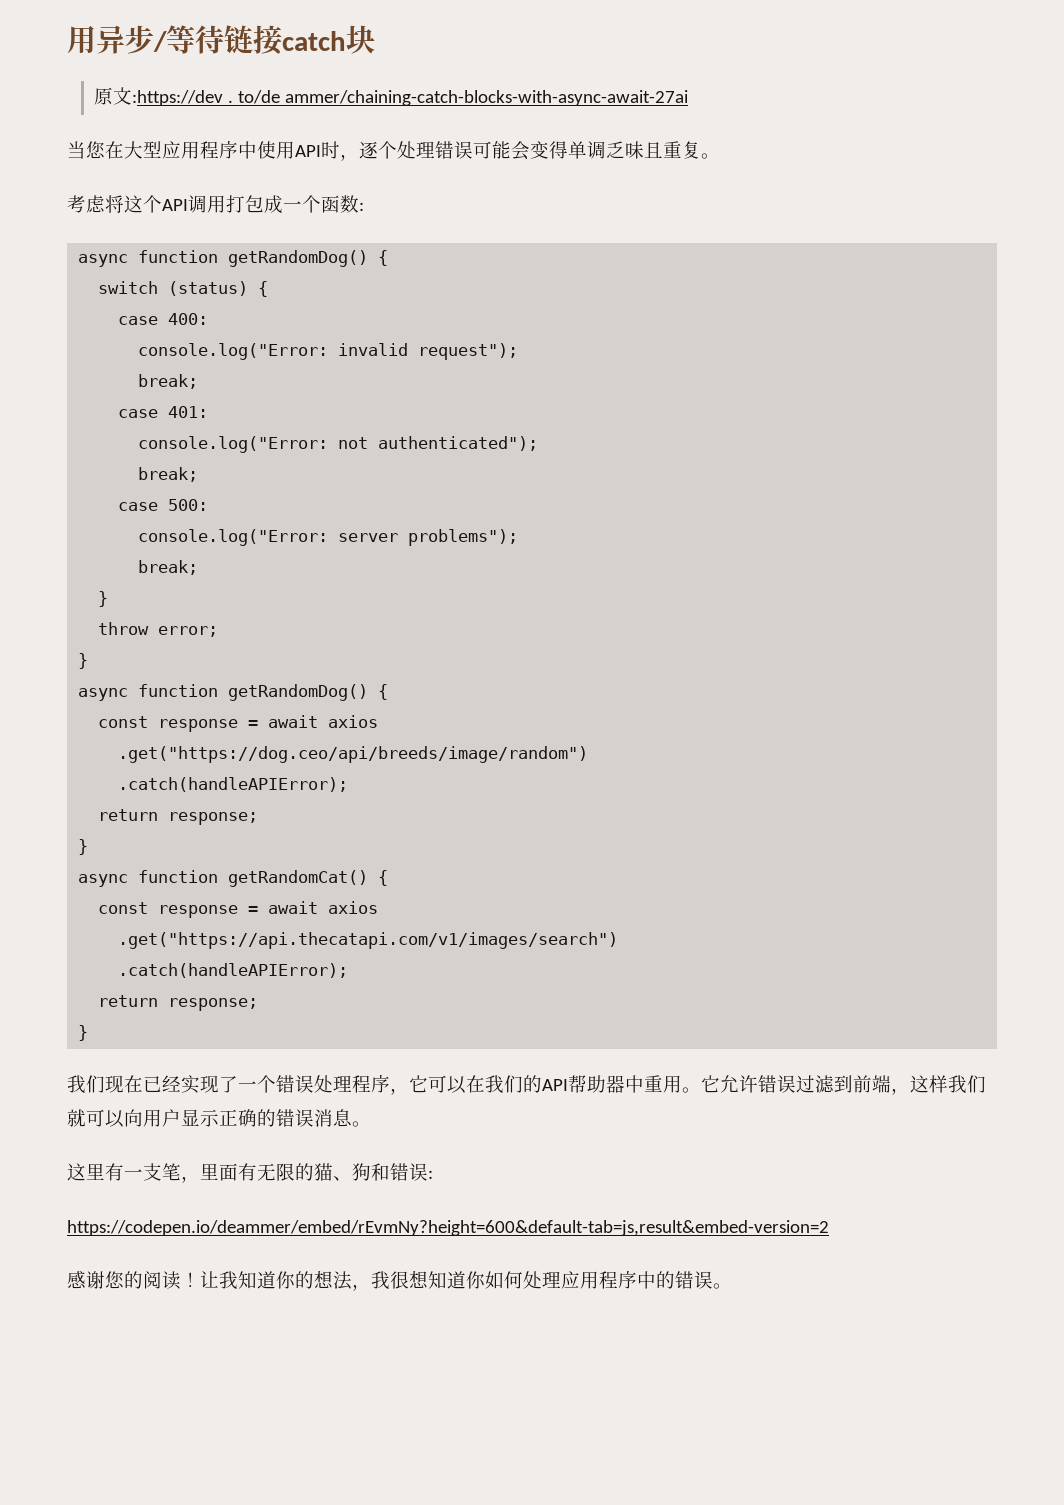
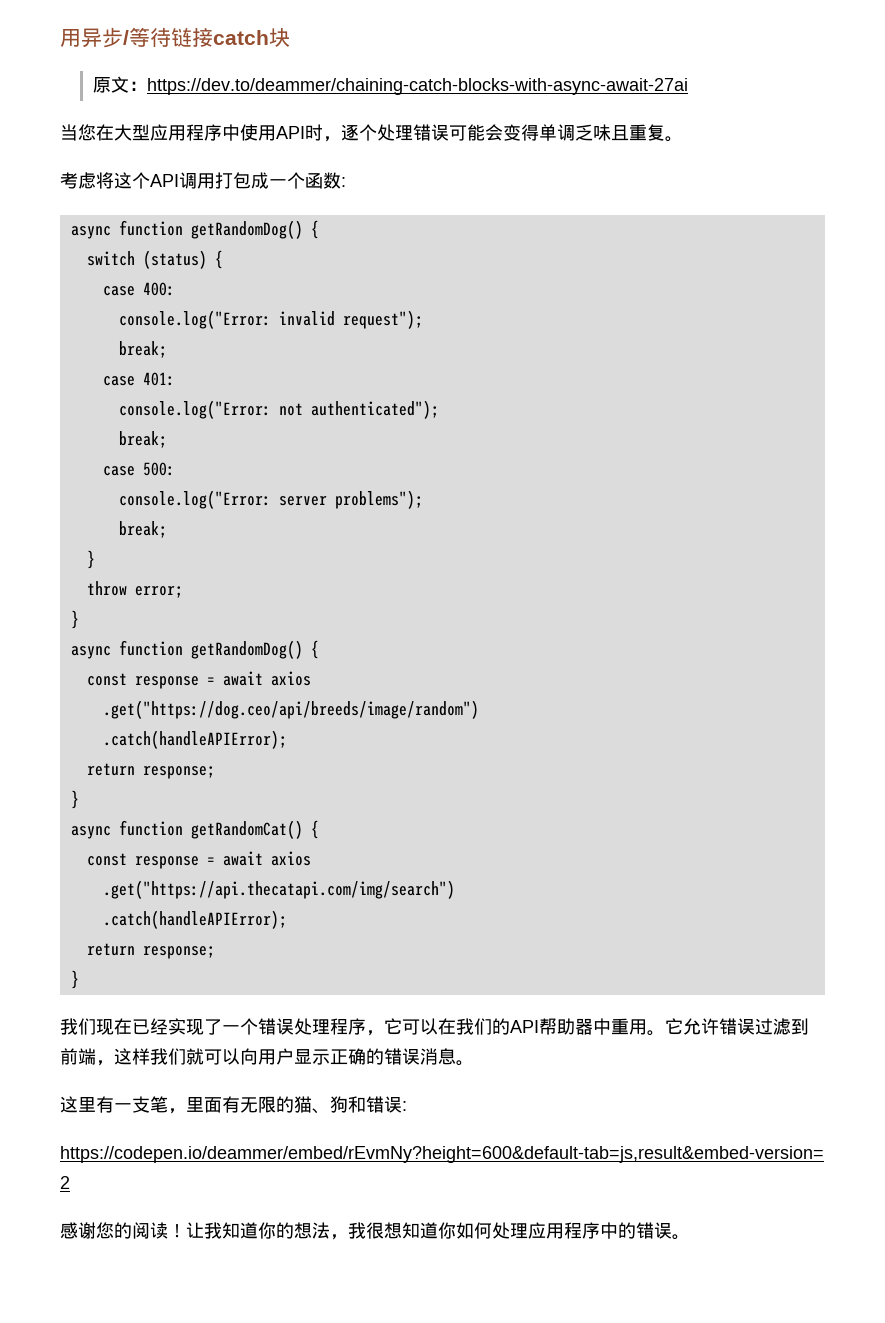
- 原文:https://dev . to/de ammer/chaining-catch-blocks-with-async-await-27ai
+ 原文：https://dev.to/deammer/chaining-catch-blocks-with-async-await-27ai
- .get("https://api.thecatapi.com/v1/images/search")
+ .get("https://api.thecatapi.com/img/search")

